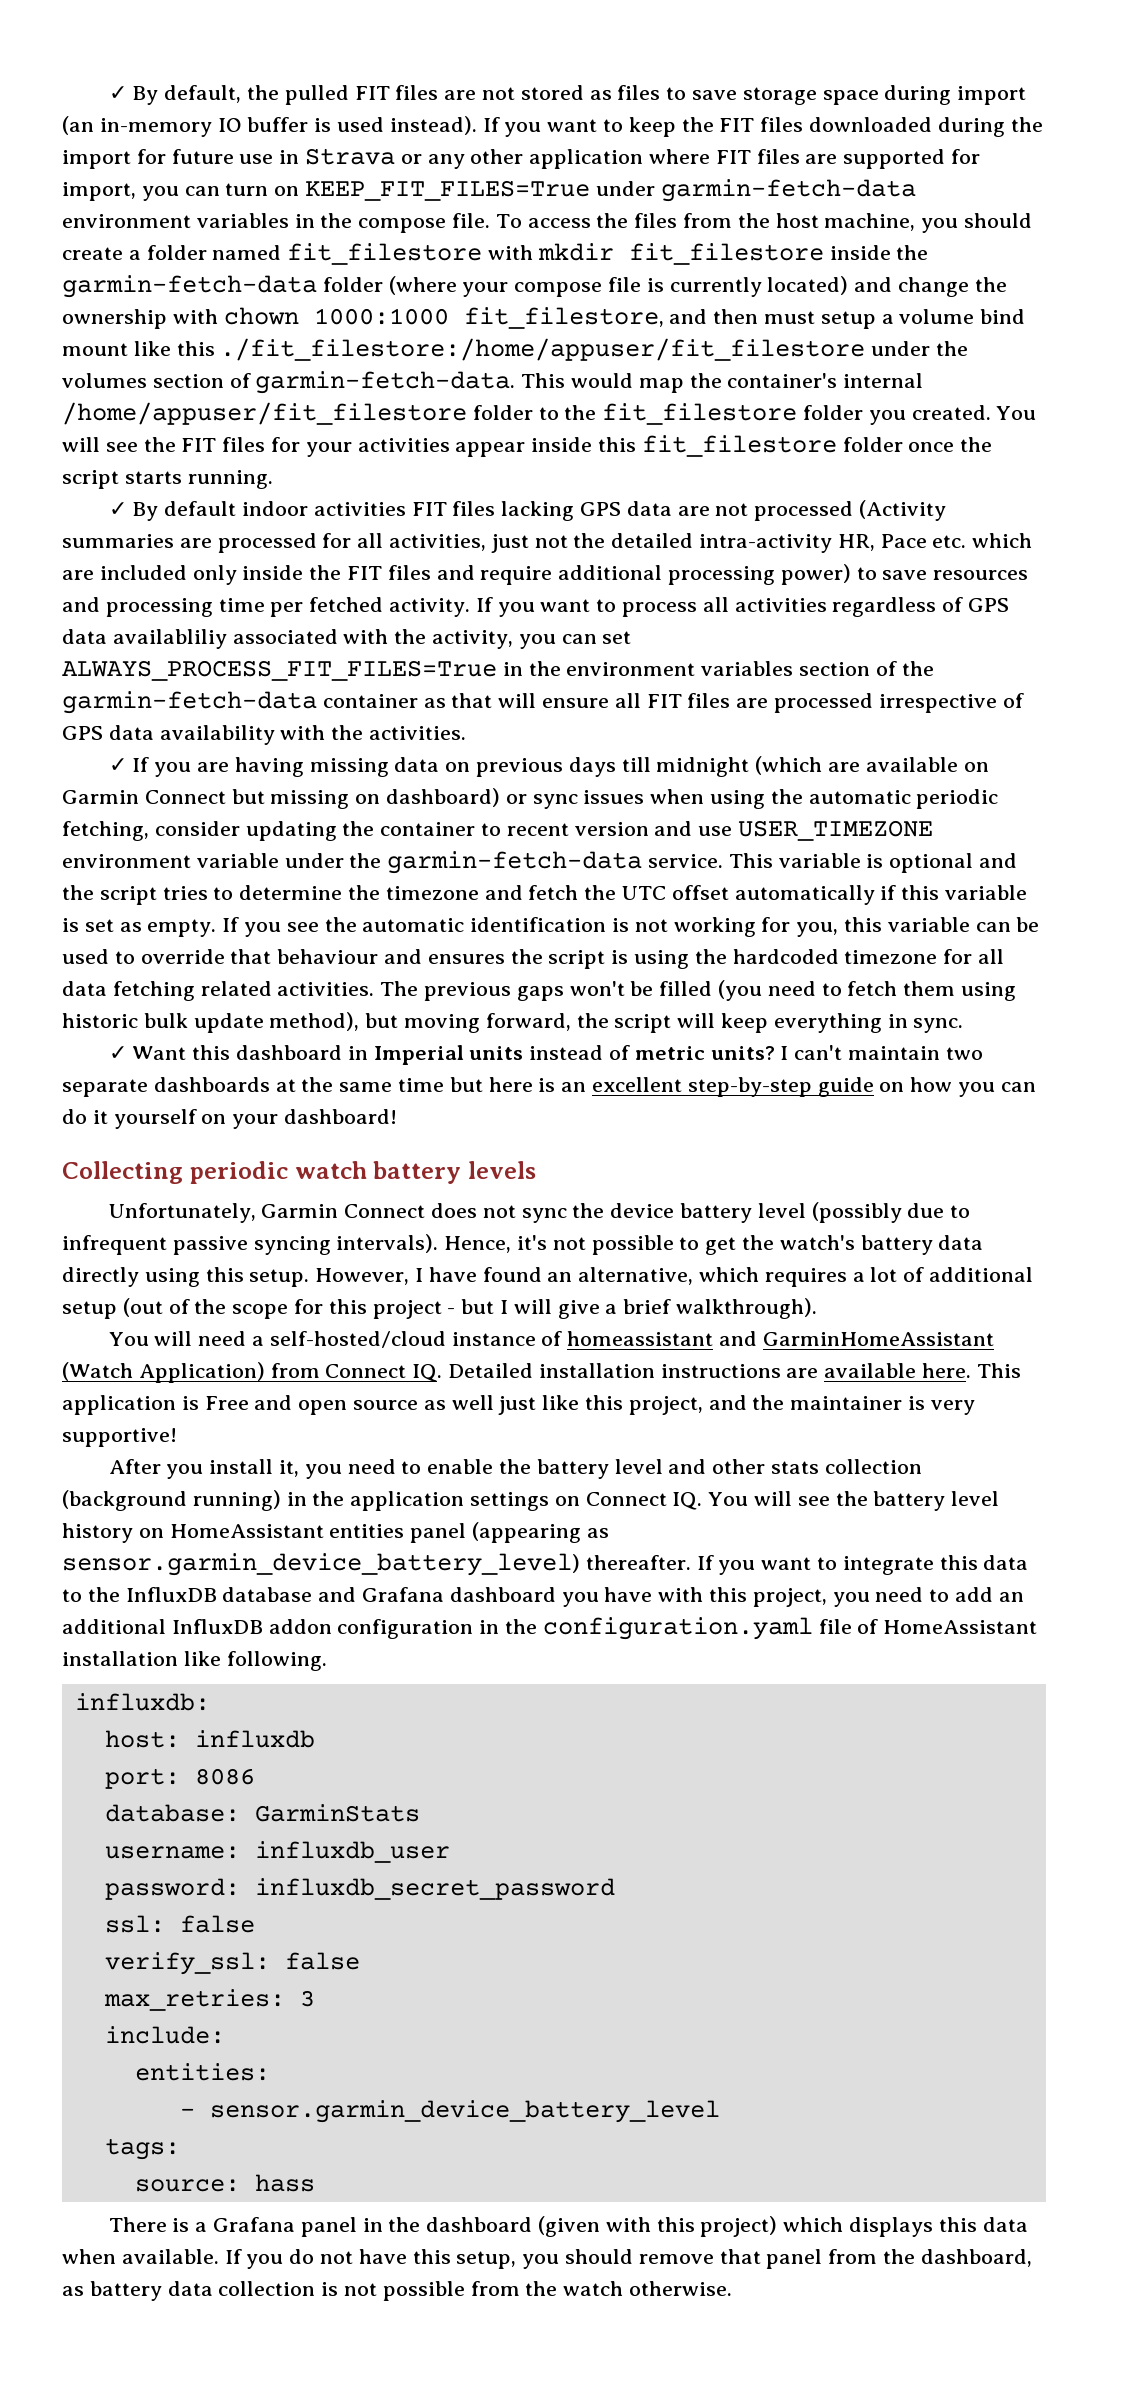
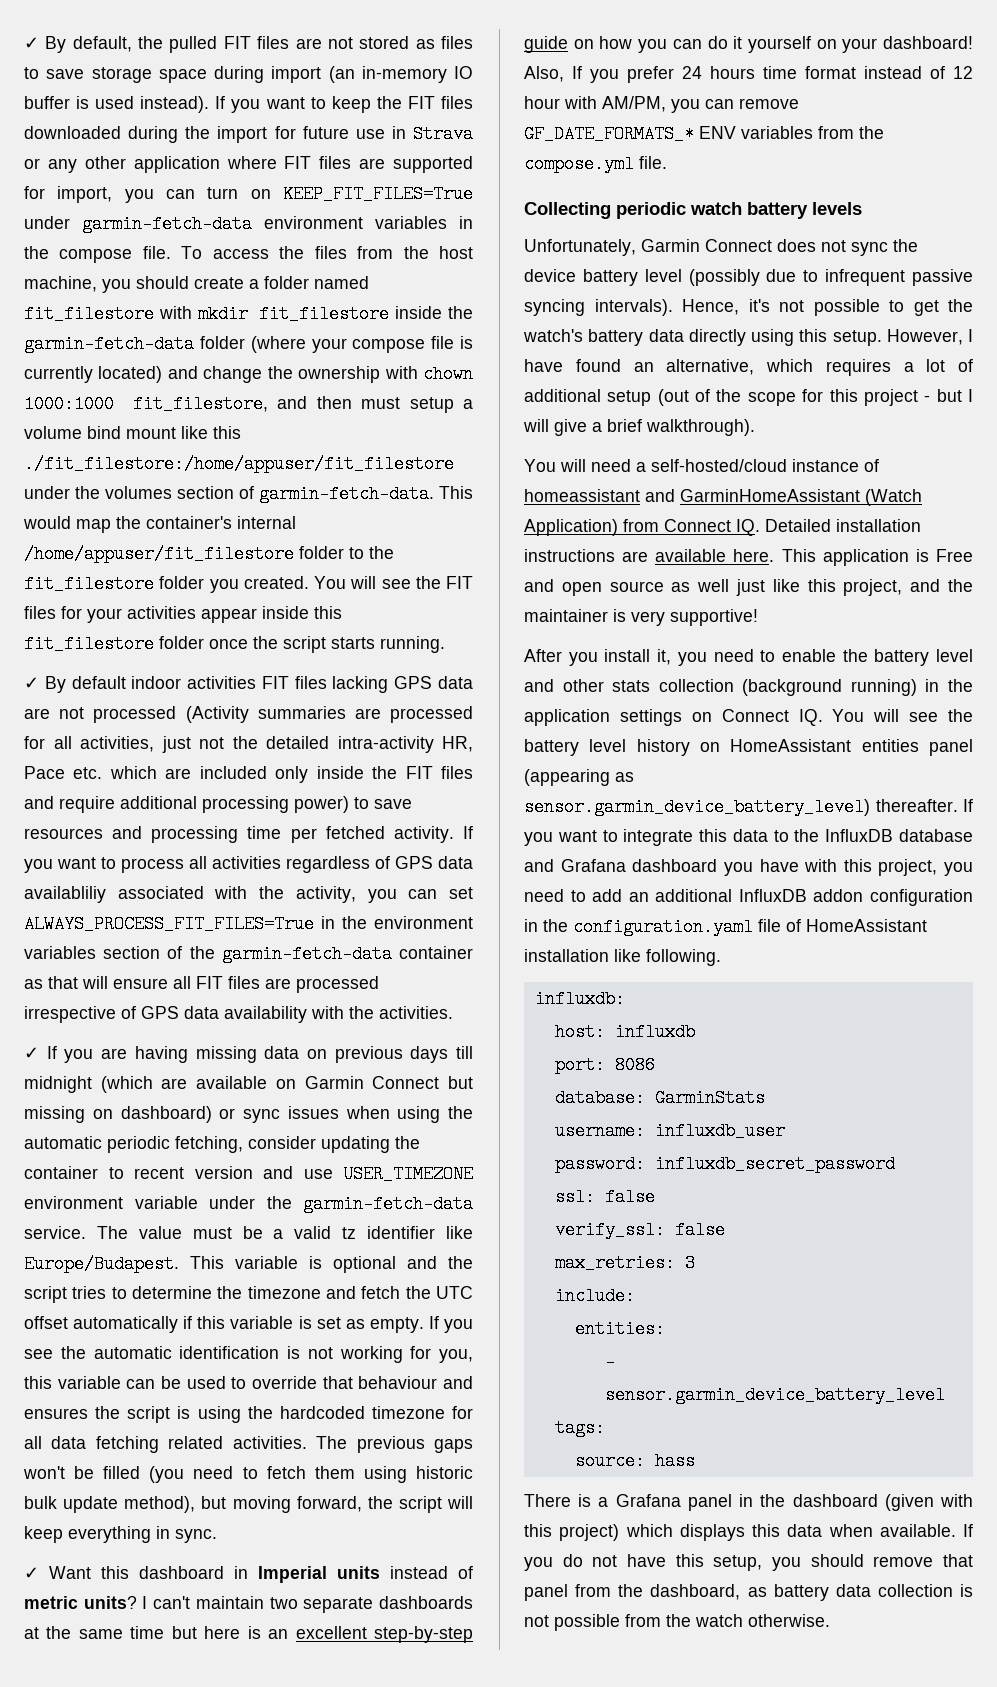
+ The value must be a valid tz identifier like Europe/Budapest.
+ Also, If you prefer 24 hours time format instead of 12 hour with AM/PM, you can remove GF_DATE_FORMATS_* ENV variables from the compose.yml file.

